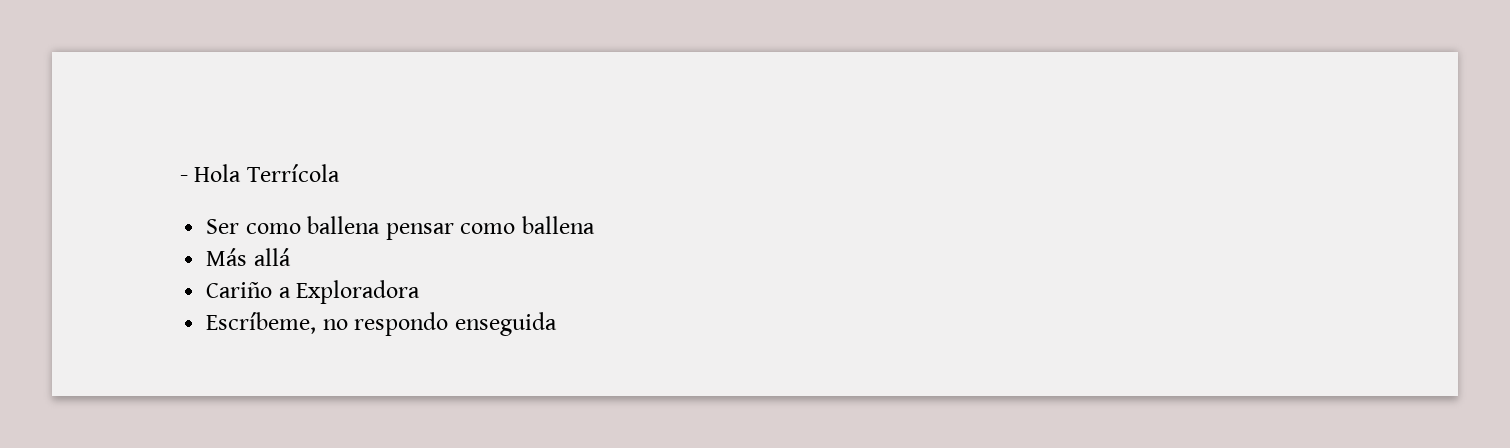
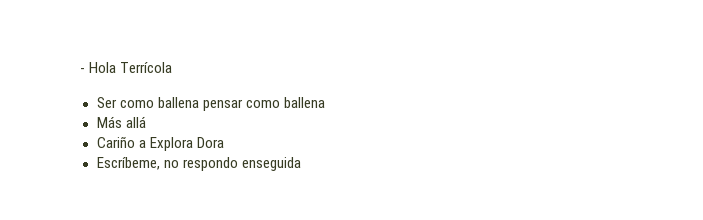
- Cariño a Exploradora
+ Cariño a Explora Dora

